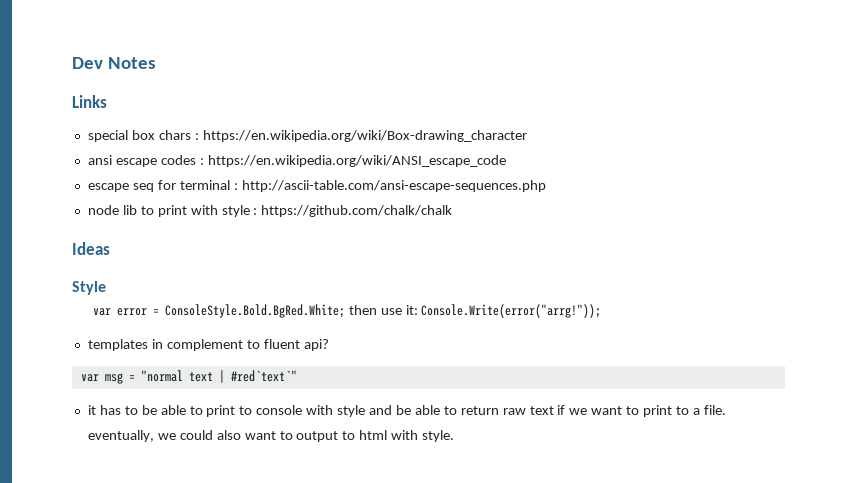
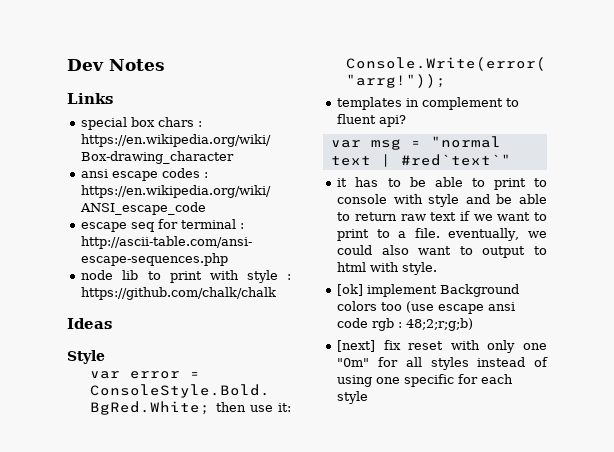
+ [ok] implement Background colors too (use escape ansi code rgb : 48;2;r;g;b)
+ [next] fix reset with only one "0m" for all styles instead of using one specific for each style

